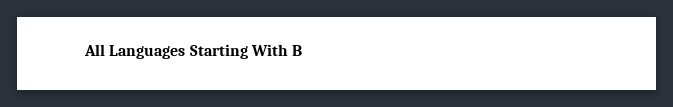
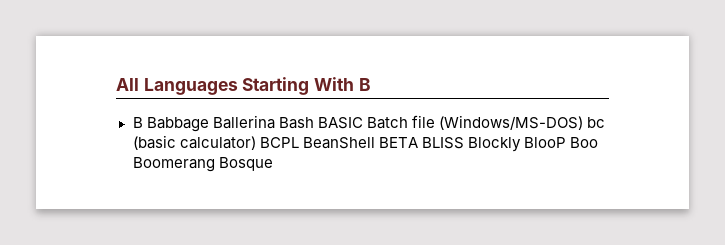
+ B Babbage Ballerina Bash BASIC Batch file (Windows/MS-DOS) bc (basic calculator) BCPL BeanShell BETA BLISS Blockly BlooP Boo Boomerang Bosque

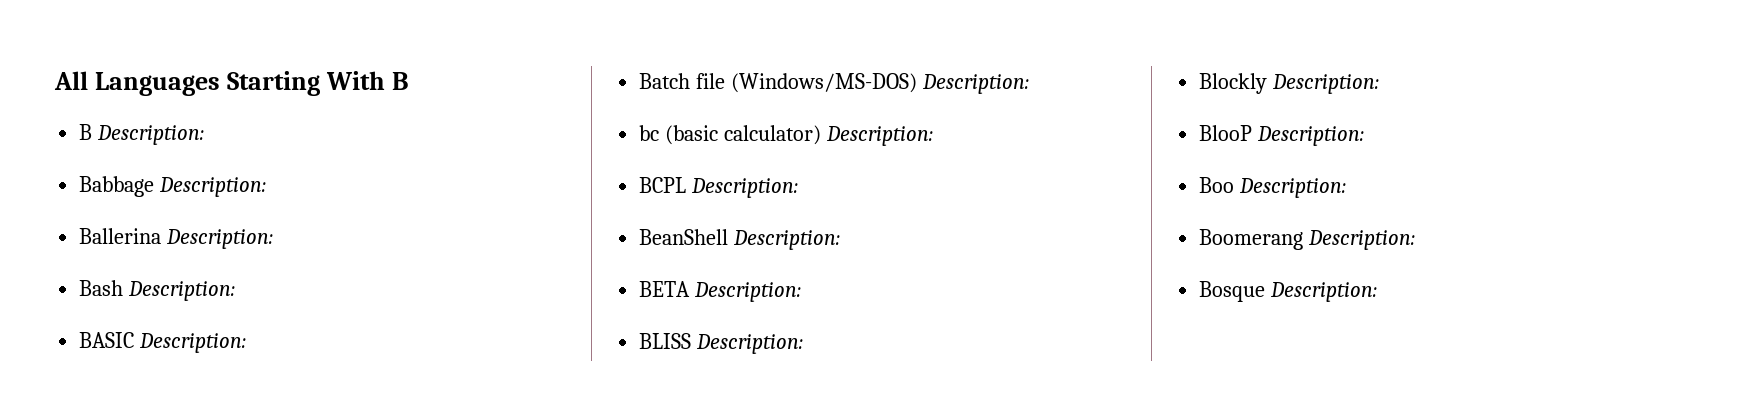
- B Babbage Ballerina Bash BASIC Batch file (Windows/MS-DOS) bc (basic calculator) BCPL BeanShell BETA BLISS Blockly BlooP Boo Boomerang Bosque
+ B Description:
+ Babbage Description:
+ Ballerina Description:
+ Bash Description:
+ BASIC Description:
+ Batch file (Windows/MS-DOS) Description:
+ bc (basic calculator) Description:
+ BCPL Description:
+ BeanShell Description:
+ BETA Description:
+ BLISS Description:
+ Blockly Description:
+ BlooP Description:
+ Boo Description:
+ Boomerang Description:
+ Bosque Description:

